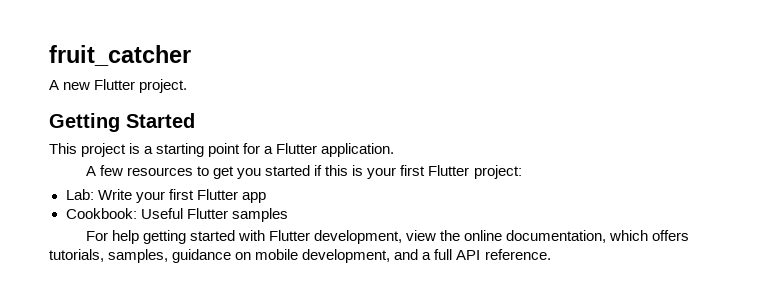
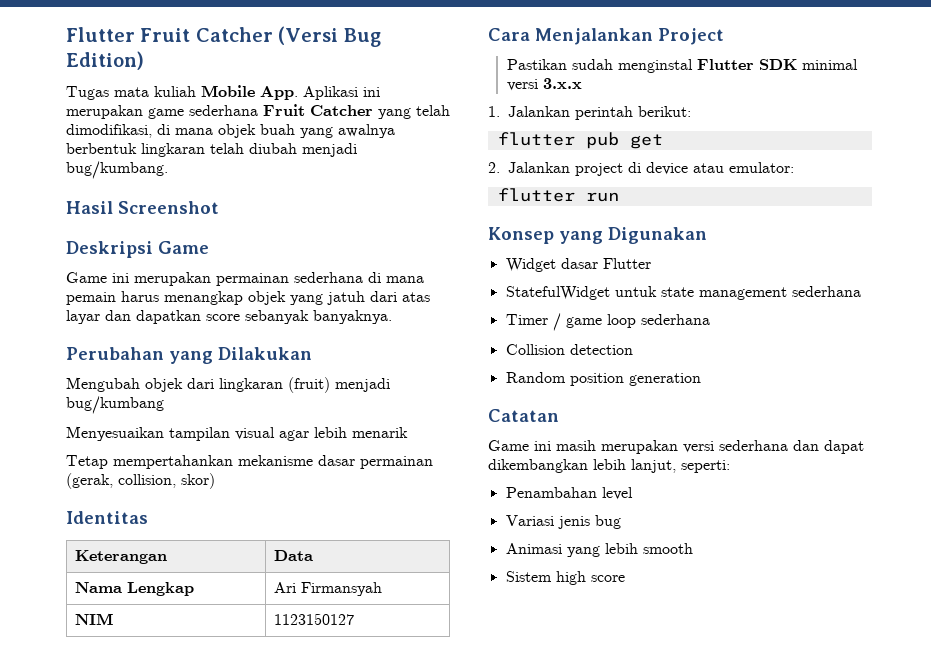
- fruit_catcher
- A new Flutter project.
- Getting Started
- This project is a starting point for a Flutter application.
- A few resources to get you started if this is your first Flutter project:
- Lab: Write your first Flutter app
- Cookbook: Useful Flutter samples
- For help getting started with Flutter development, view the online documentation, which offers tutorials, samples, guidance on mobile development, and a full API reference.
+ Flutter Fruit Catcher (Versi Bug Edition)
+ Tugas mata kuliah Mobile App. Aplikasi ini merupakan game sederhana Fruit Catcher yang telah dimodifikasi, di mana objek buah yang awalnya berbentuk lingkaran telah diubah menjadi bug/kumbang.
+ Hasil Screenshot
+ Deskripsi Game
+ Game ini merupakan permainan sederhana di mana pemain harus menangkap objek yang jatuh dari atas layar dan dapatkan score sebanyak banyaknya.
+ Perubahan yang Dilakukan
+ Mengubah objek dari lingkaran (fruit) menjadi bug/kumbang
+ Menyesuaikan tampilan visual agar lebih menarik
+ Tetap mempertahankan mekanisme dasar permainan (gerak, collision, skor)
+ Identitas
+ Keterangan | Data
+ Nama Lengkap | Ari Firmansyah
+ NIM | 1123150127
+ Cara Menjalankan Project
+ Pastikan sudah menginstal Flutter SDK minimal versi 3.x.x
+ 1. Jalankan perintah berikut:
+ flutter pub get
+ 2. Jalankan project di device atau emulator:
+ flutter run
+ Konsep yang Digunakan
+ Widget dasar Flutter
+ StatefulWidget untuk state management sederhana
+ Timer / game loop sederhana
+ Collision detection
+ Random position generation
+ Catatan
+ Game ini masih merupakan versi sederhana dan dapat dikembangkan lebih lanjut, seperti:
+ Penambahan level
+ Variasi jenis bug
+ Animasi yang lebih smooth
+ Sistem high score

